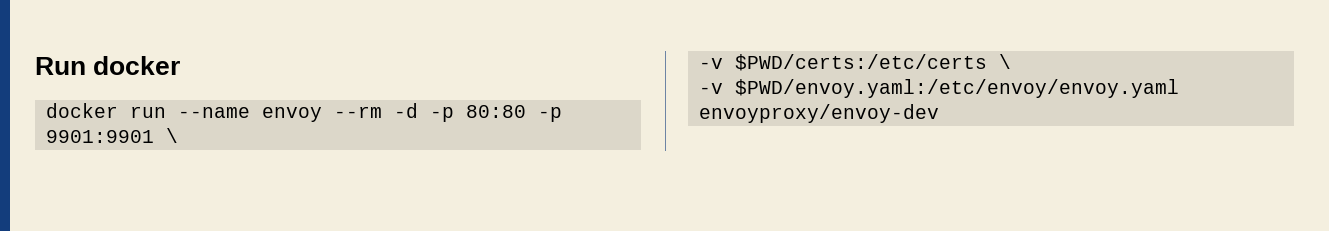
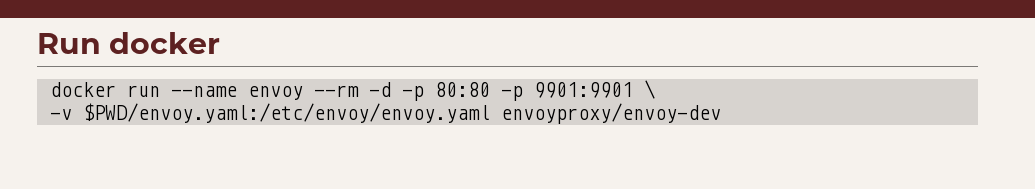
- -v $PWD/certs:/etc/certs \

